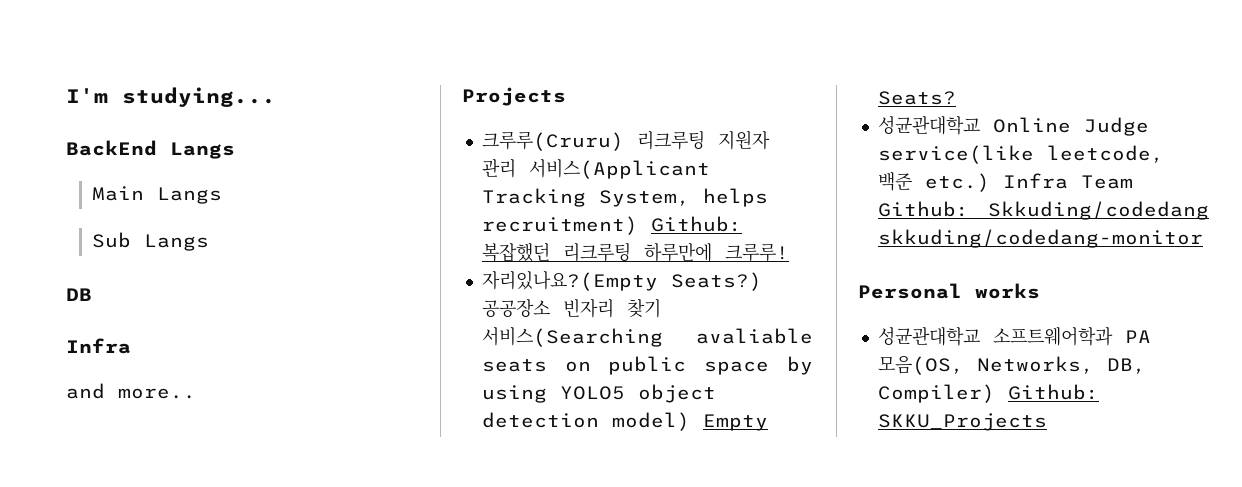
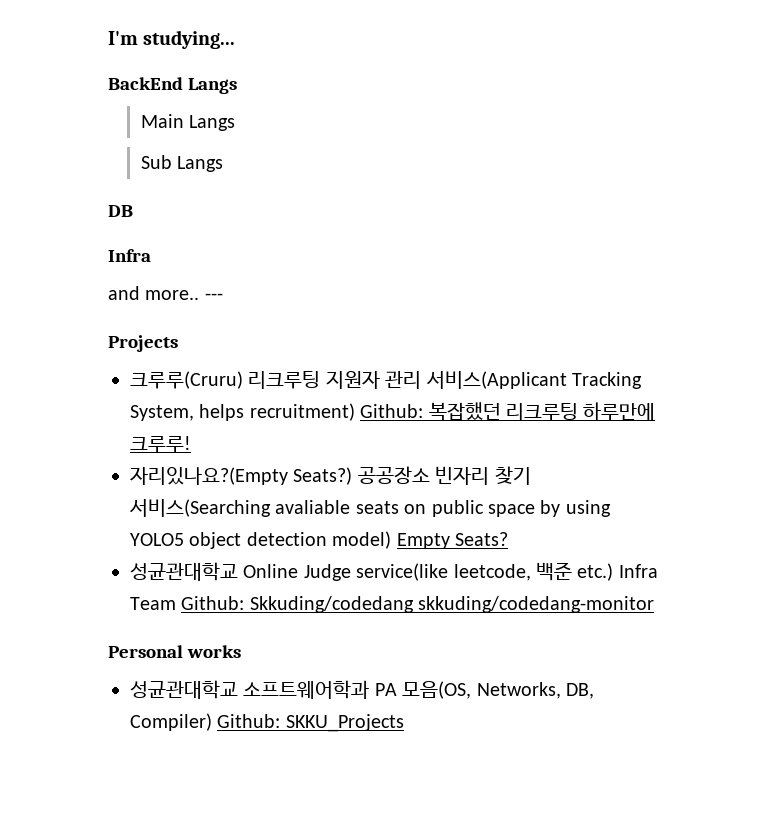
+ ---

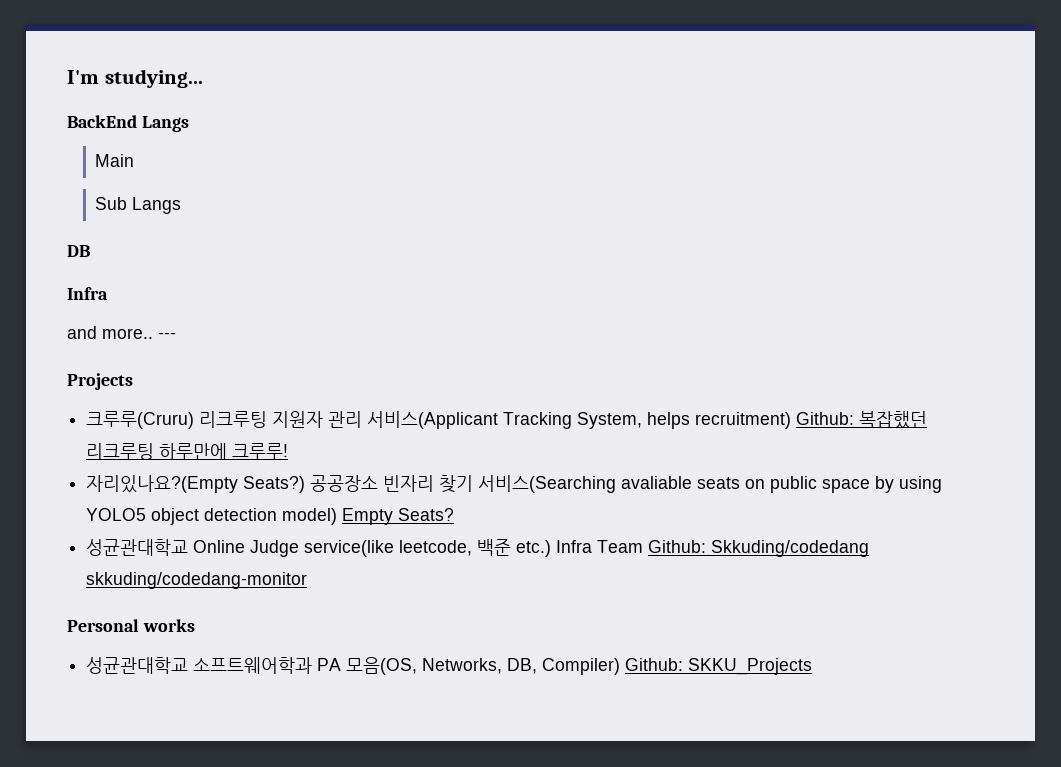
- Main Langs
+ Main

